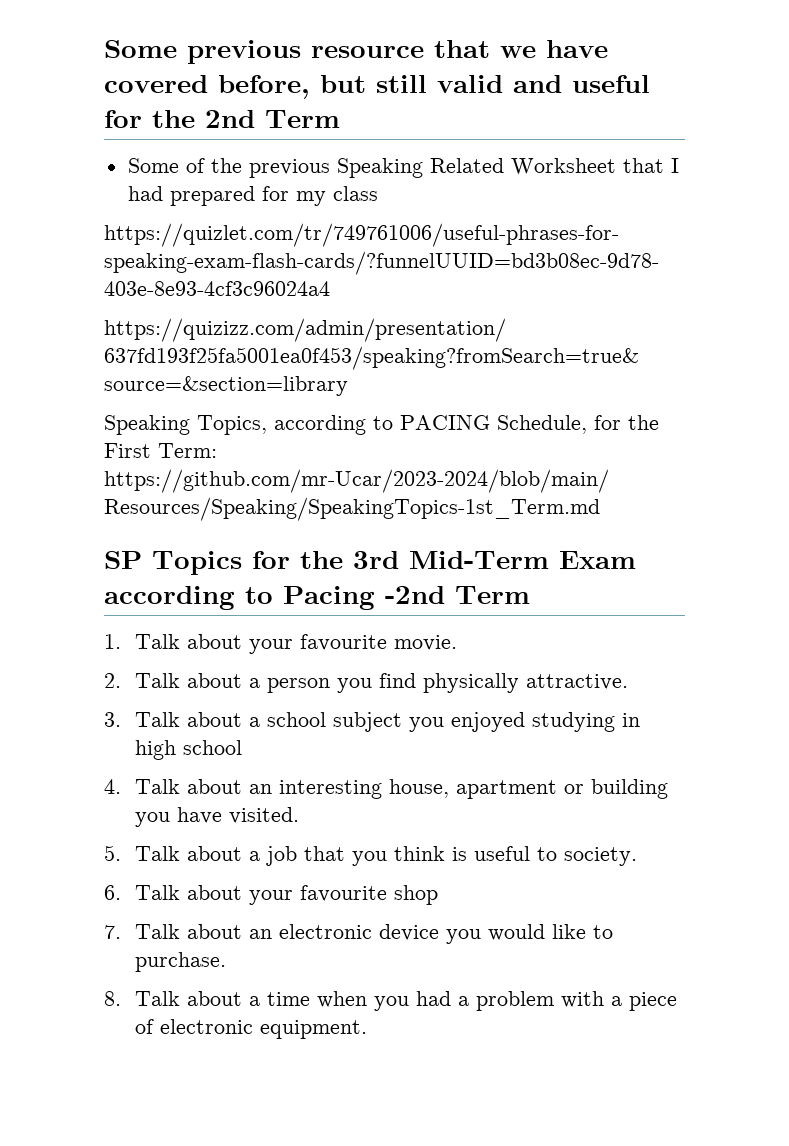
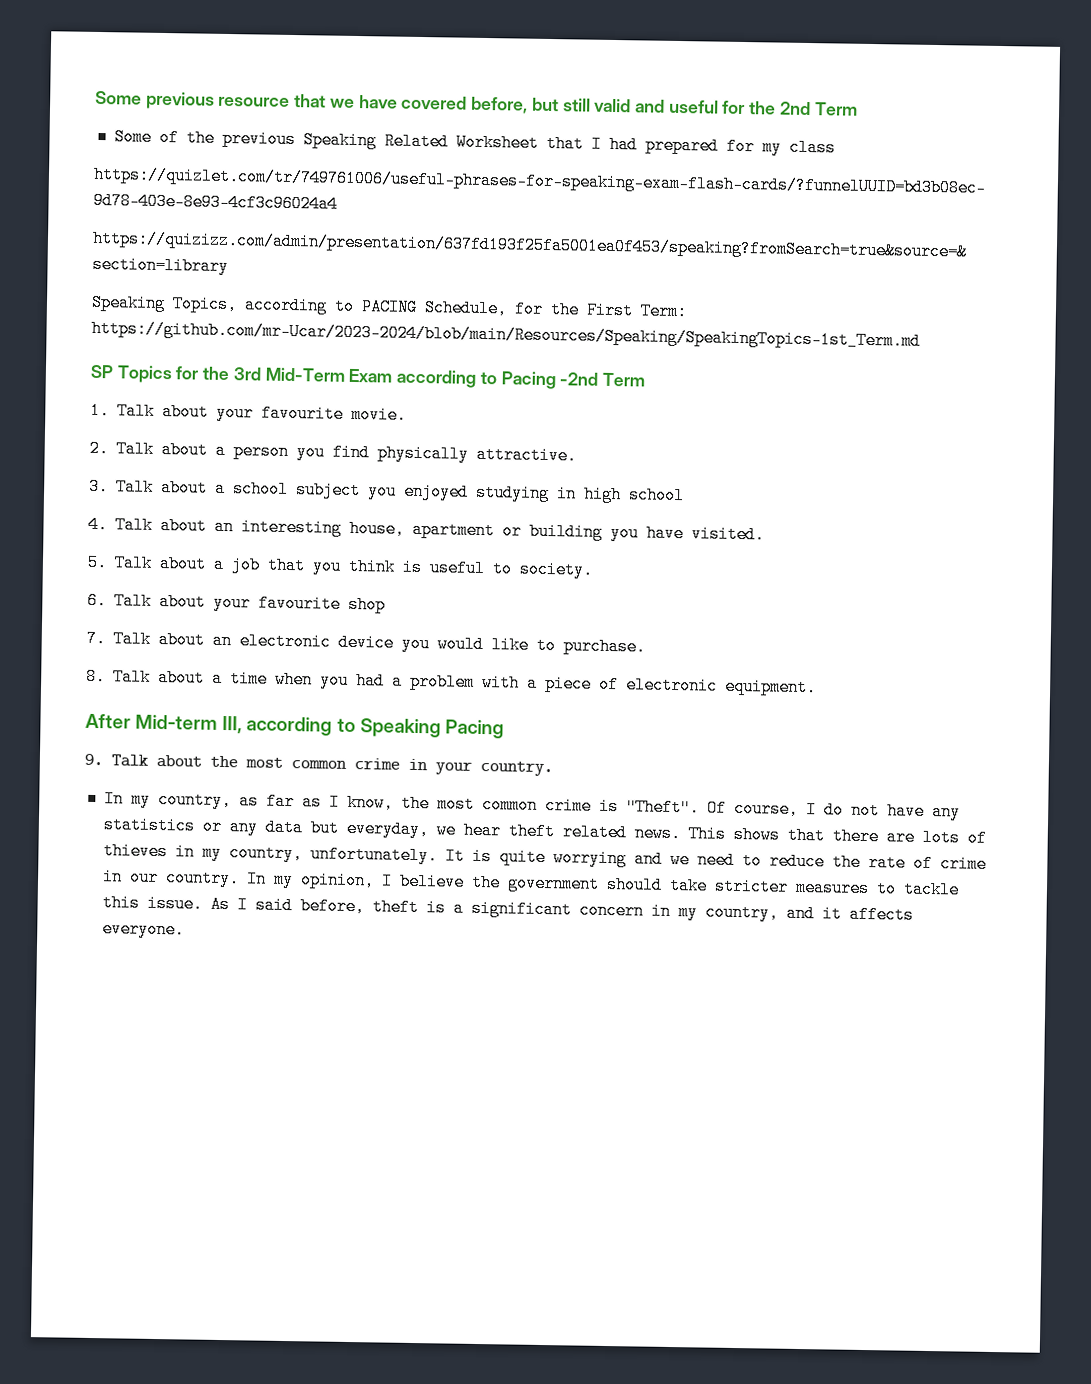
+ After Mid-term III, according to Speaking Pacing
+ 9. Talk about the most common crime in your country.
+ In my country, as far as I know, the most common crime is "Theft". Of course, I do not have any statistics or any data but everyday, we hear theft related news. This shows that there are lots of thieves in my country, unfortunately. It is quite worrying and we need to reduce the rate of crime in our country. In my opinion, I believe the government should take stricter measures to tackle this issue. As I said before, theft is a significant concern in my country, and it affects everyone.

